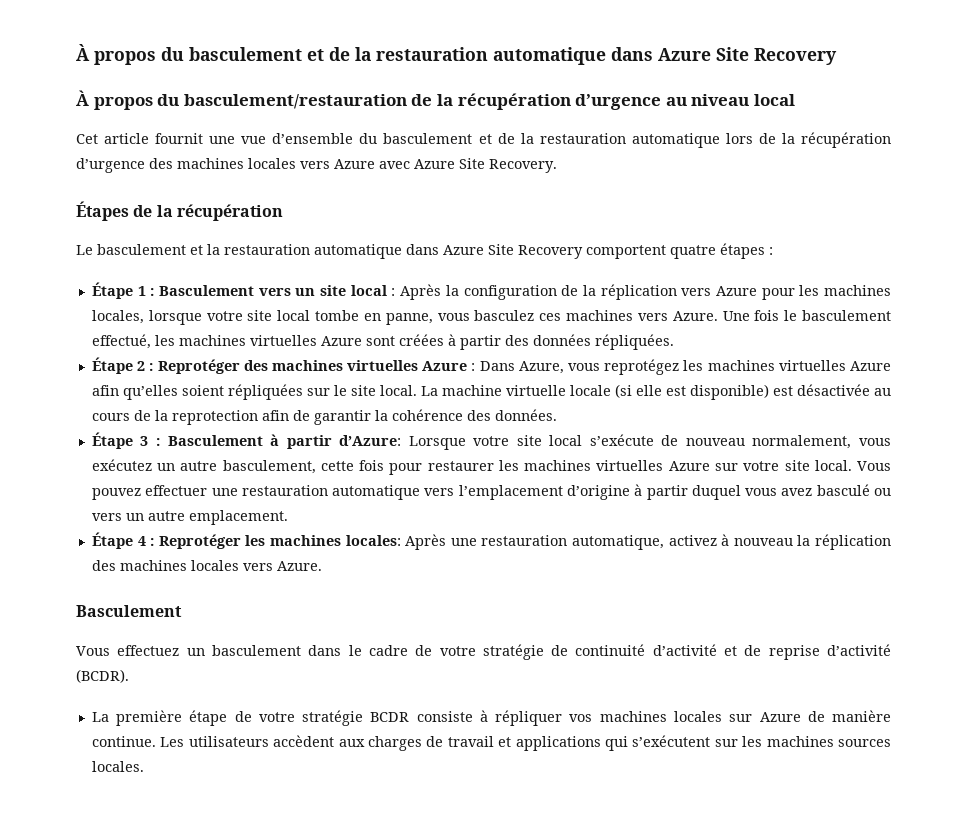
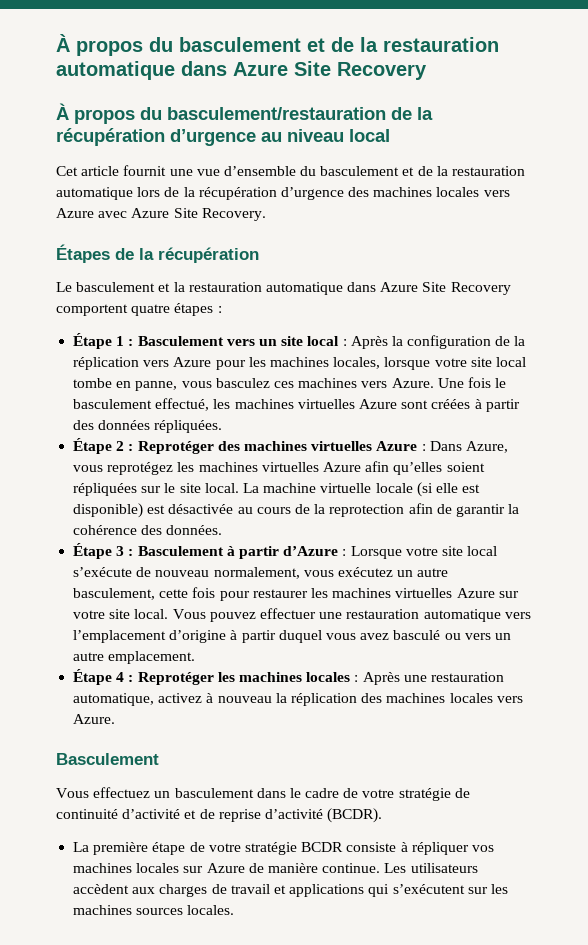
- Étape 3 : Basculement à partir d’Azure: Lorsque votre site local s’exécute de nouveau normalement, vous exécutez un autre basculement, cette fois pour restaurer les machines virtuelles Azure sur votre site local.
+ Étape 3 : Basculement à partir d’Azure : Lorsque votre site local s’exécute de nouveau normalement, vous exécutez un autre basculement, cette fois pour restaurer les machines virtuelles Azure sur votre site local.
- Étape 4 : Reprotéger les machines locales: Après une restauration automatique, activez à nouveau la réplication des machines locales vers Azure.
+ Étape 4 : Reprotéger les machines locales : Après une restauration automatique, activez à nouveau la réplication des machines locales vers Azure.

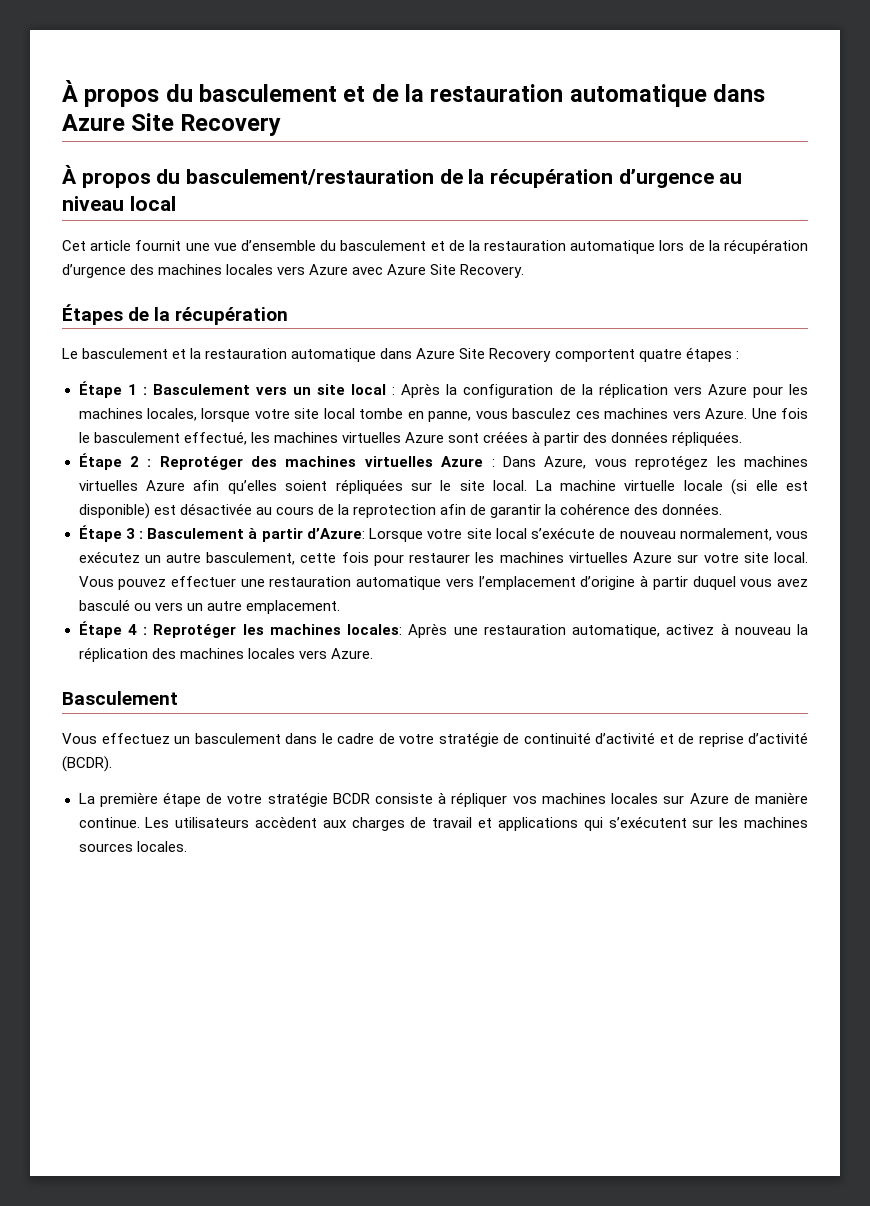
- Étape 3 : Basculement à partir d’Azure : Lorsque votre site local s’exécute de nouveau normalement, vous exécutez un autre basculement, cette fois pour restaurer les machines virtuelles Azure sur votre site local.
+ Étape 3 : Basculement à partir d’Azure: Lorsque votre site local s’exécute de nouveau normalement, vous exécutez un autre basculement, cette fois pour restaurer les machines virtuelles Azure sur votre site local.
- Étape 4 : Reprotéger les machines locales : Après une restauration automatique, activez à nouveau la réplication des machines locales vers Azure.
+ Étape 4 : Reprotéger les machines locales: Après une restauration automatique, activez à nouveau la réplication des machines locales vers Azure.

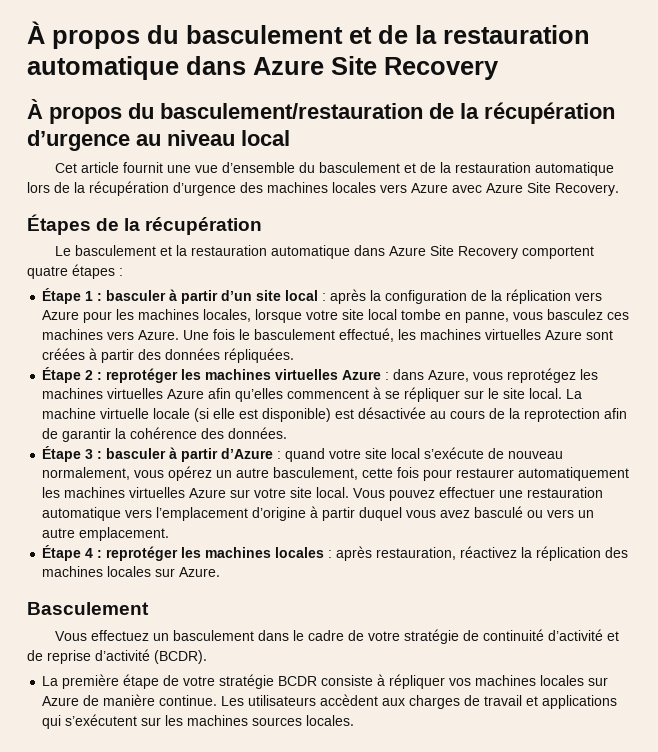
- Étape 1 : Basculement vers un site local : Après la configuration de la réplication vers Azure pour les machines locales, lorsque votre site local tombe en panne, vous basculez ces machines vers Azure.
+ Étape 1 : basculer à partir d’un site local : après la configuration de la réplication vers Azure pour les machines locales, lorsque votre site local tombe en panne, vous basculez ces machines vers Azure.
- Étape 2 : Reprotéger des machines virtuelles Azure : Dans Azure, vous reprotégez les machines virtuelles Azure afin qu’elles soient répliquées sur le site local.
+ Étape 2 : reprotéger les machines virtuelles Azure : dans Azure, vous reprotégez les machines virtuelles Azure afin qu’elles commencent à se répliquer sur le site local.
- Étape 3 : Basculement à partir d’Azure: Lorsque votre site local s’exécute de nouveau normalement, vous exécutez un autre basculement, cette fois pour restaurer les machines virtuelles Azure sur votre site local.
+ Étape 3 : basculer à partir d’Azure : quand votre site local s’exécute de nouveau normalement, vous opérez un autre basculement, cette fois pour restaurer automatiquement les machines virtuelles Azure sur votre site local.
- Étape 4 : Reprotéger les machines locales: Après une restauration automatique, activez à nouveau la réplication des machines locales vers Azure.
+ Étape 4 : reprotéger les machines locales : après restauration, réactivez la réplication des machines locales sur Azure.

